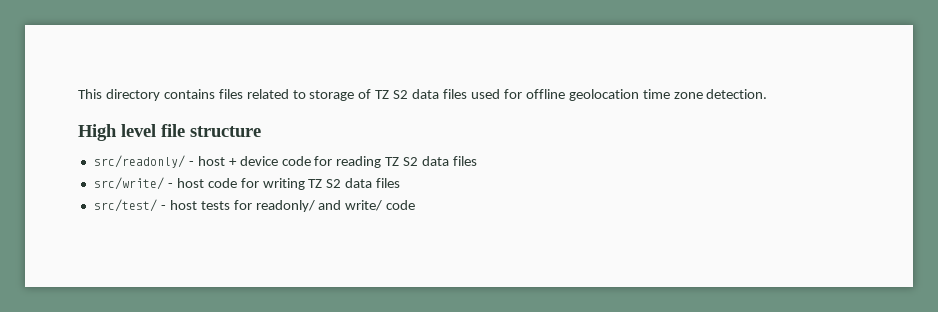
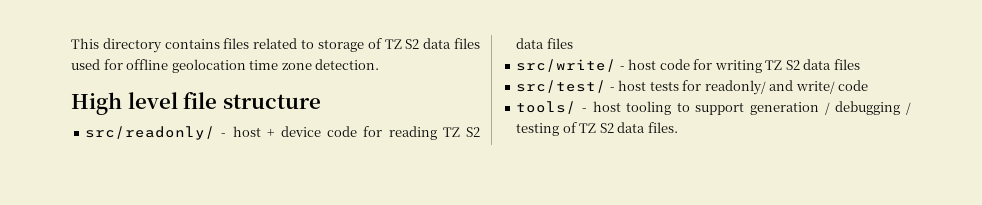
+ tools/ - host tooling to support generation / debugging / testing of TZ S2 data files.

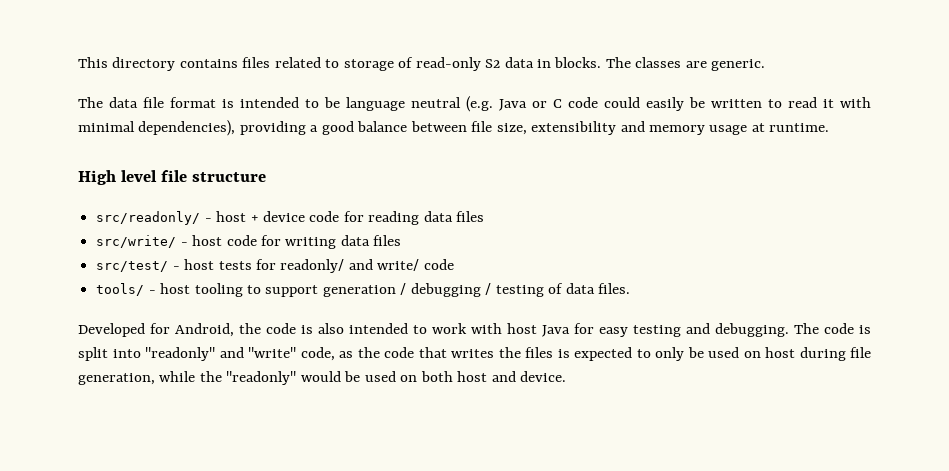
- This directory contains files related to storage of TZ S2 data files used for offline geolocation time zone detection.
+ This directory contains files related to storage of read-only S2 data in blocks. The classes are generic.
+ The data file format is intended to be language neutral (e.g. Java or C code could easily be written to read it with minimal dependencies), providing a good balance between file size, extensibility and memory usage at runtime.
- src/readonly/ - host + device code for reading TZ S2 data files
+ src/readonly/ - host + device code for reading data files
- src/write/ - host code for writing TZ S2 data files
+ src/write/ - host code for writing data files
- tools/ - host tooling to support generation / debugging / testing of TZ S2 data files.
+ tools/ - host tooling to support generation / debugging / testing of data files.
+ Developed for Android, the code is also intended to work with host Java for easy testing and debugging. The code is split into "readonly" and "write" code, as the code that writes the files is expected to only be used on host during file generation, while the "readonly" would be used on both host and device.

